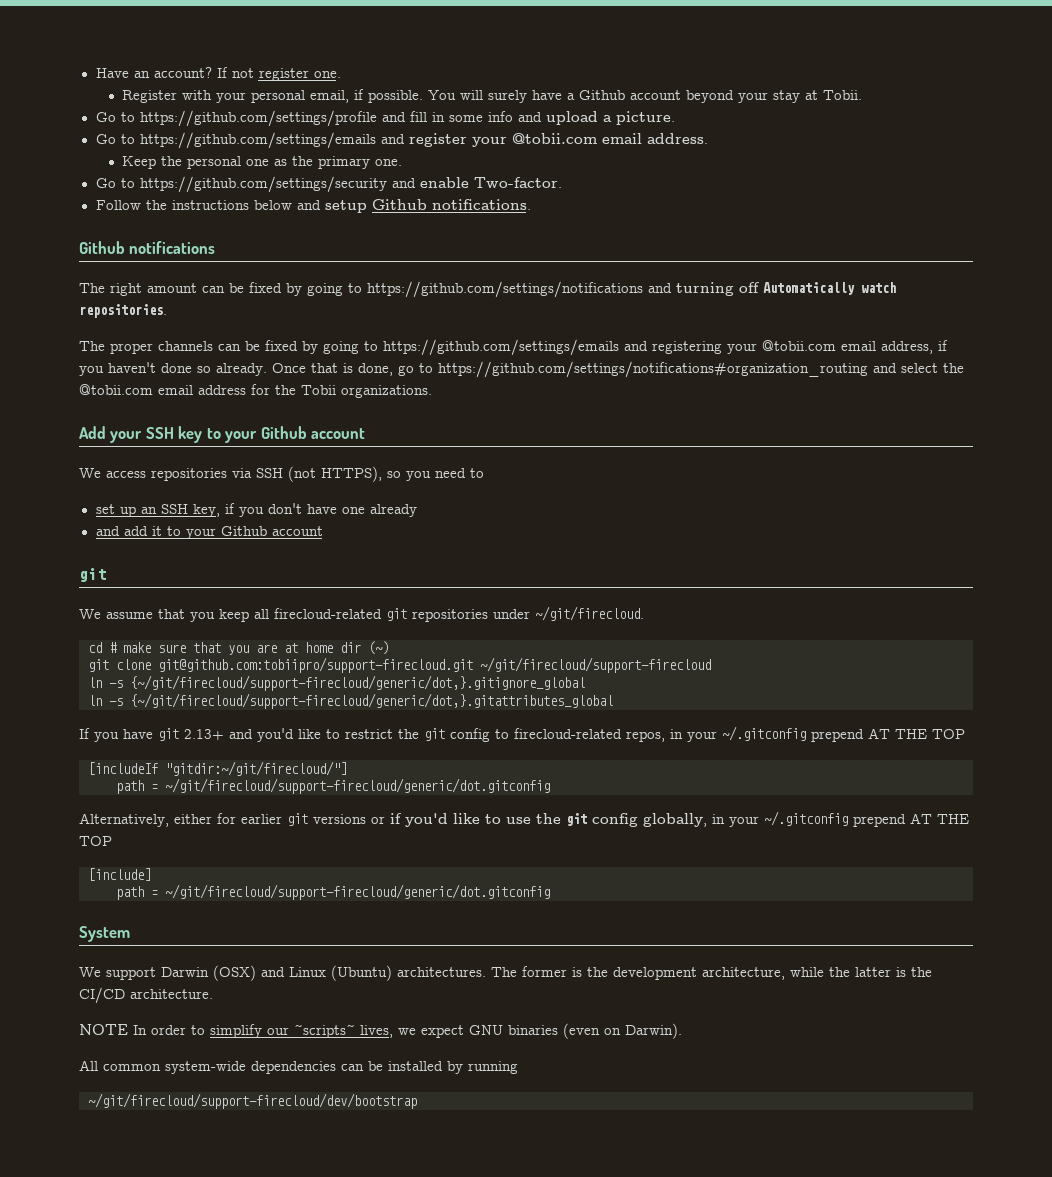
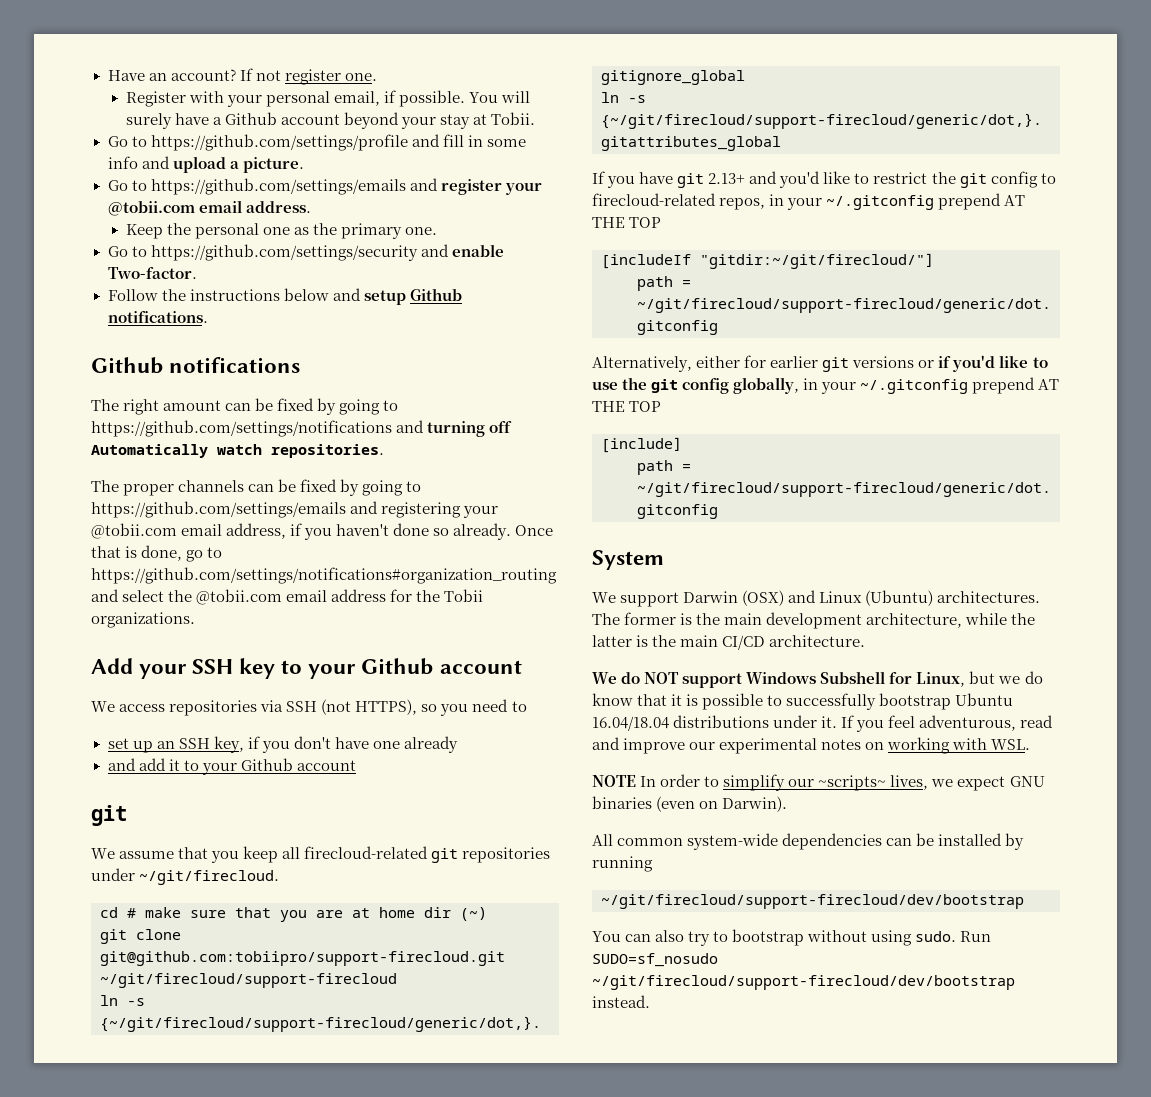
- The former is the development architecture, while the latter is the CI/CD architecture.
+ The former is the main development architecture, while the latter is the main CI/CD architecture.
+ We do NOT support Windows Subshell for Linux, but we do know that it is possible to successfully bootstrap Ubuntu 16.04/18.04 distributions under it. If you feel adventurous, read and improve our experimental notes on working with WSL.
+ You can also try to bootstrap without using sudo. Run SUDO=sf_nosudo ~/git/firecloud/support-firecloud/dev/bootstrap instead.

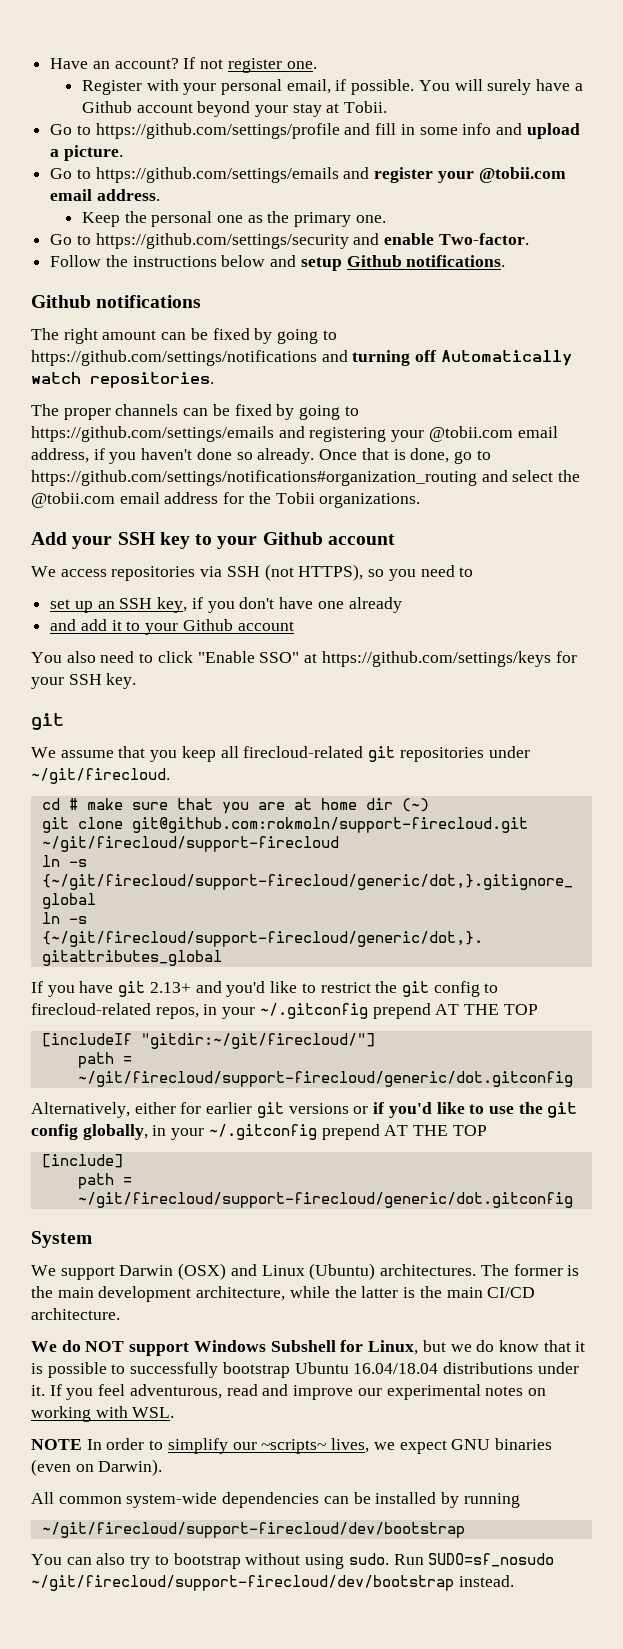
+ You also need to click "Enable SSO" at https://github.com/settings/keys for your SSH key.
- git clone git@github.com:tobiipro/support-firecloud.git ~/git/firecloud/support-firecloud
+ git clone git@github.com:rokmoln/support-firecloud.git ~/git/firecloud/support-firecloud

